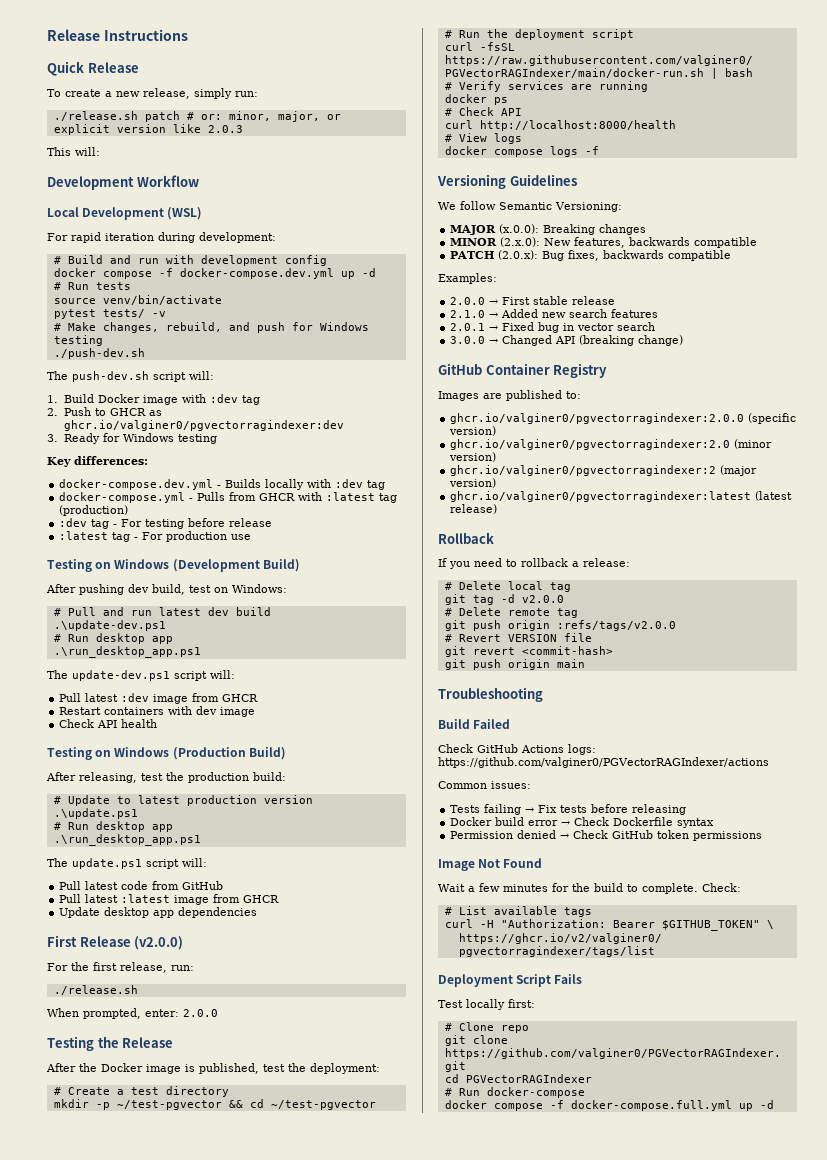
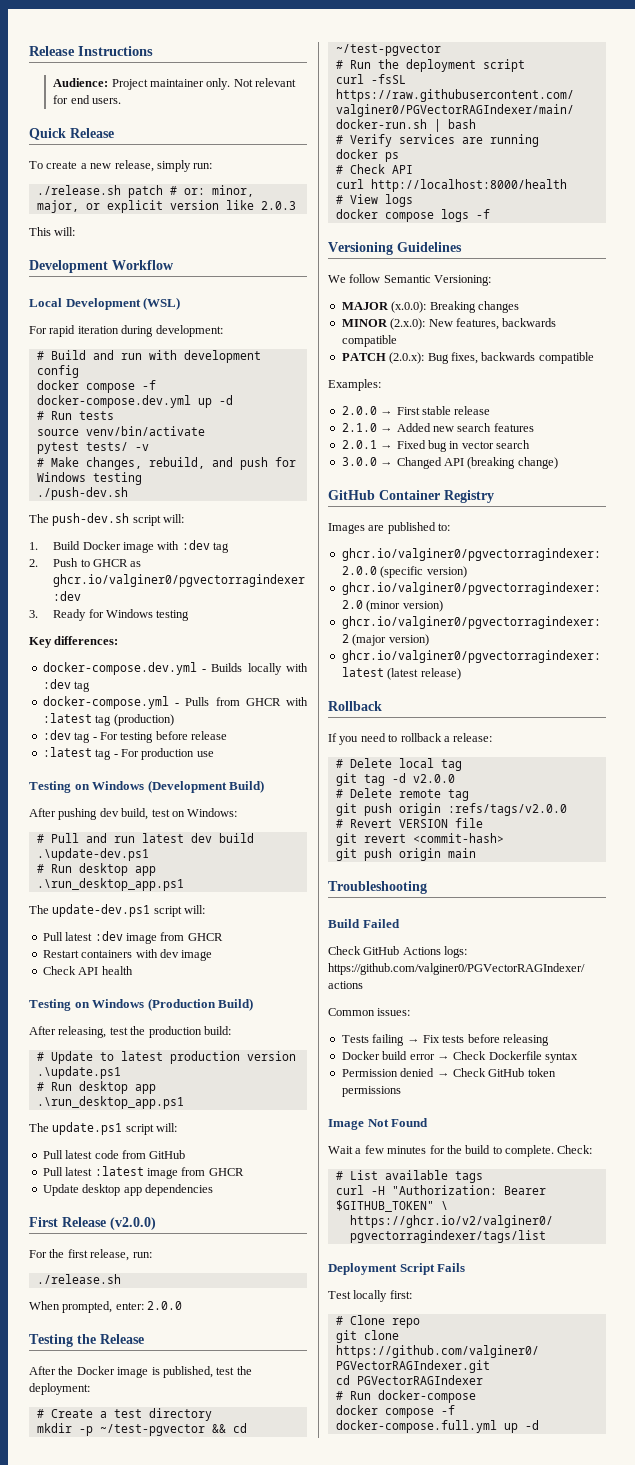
+ Audience: Project maintainer only. Not relevant for end users.

